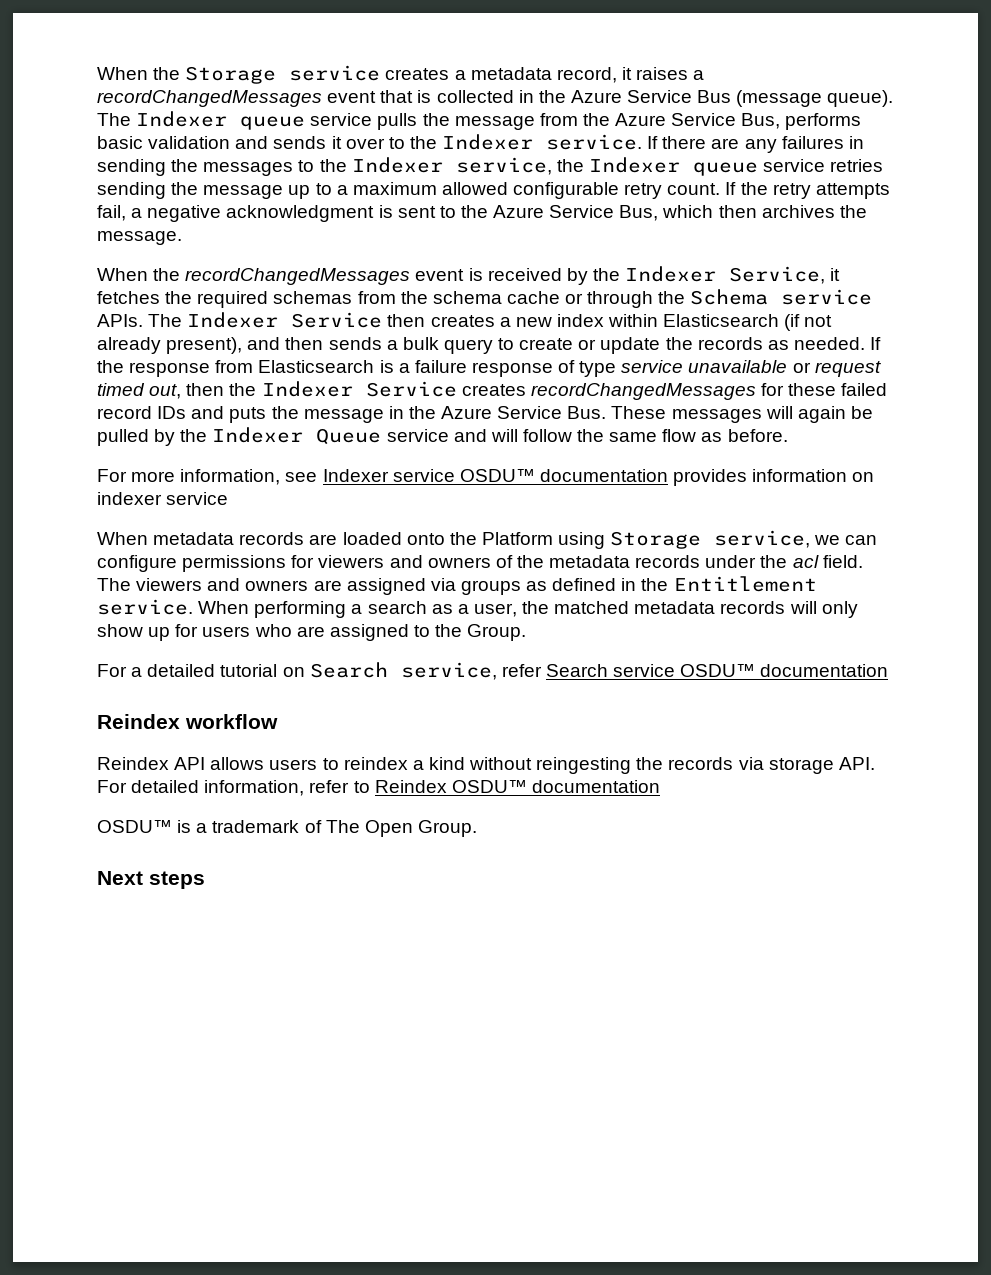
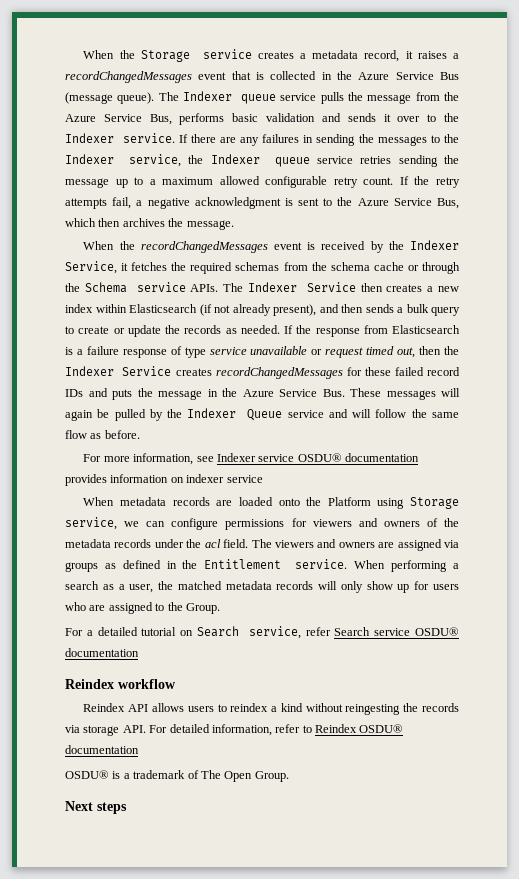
- For more information, see Indexer service OSDU™ documentation provides information on indexer service
+ For more information, see Indexer service OSDU® documentation provides information on indexer service
- For a detailed tutorial on Search service, refer Search service OSDU™ documentation
+ For a detailed tutorial on Search service, refer Search service OSDU® documentation
- Reindex API allows users to reindex a kind without reingesting the records via storage API. For detailed information, refer to Reindex OSDU™ documentation
- OSDU™ is a trademark of The Open Group.
+ Reindex API allows users to reindex a kind without reingesting the records via storage API. For detailed information, refer to Reindex OSDU® documentation
+ OSDU® is a trademark of The Open Group.

